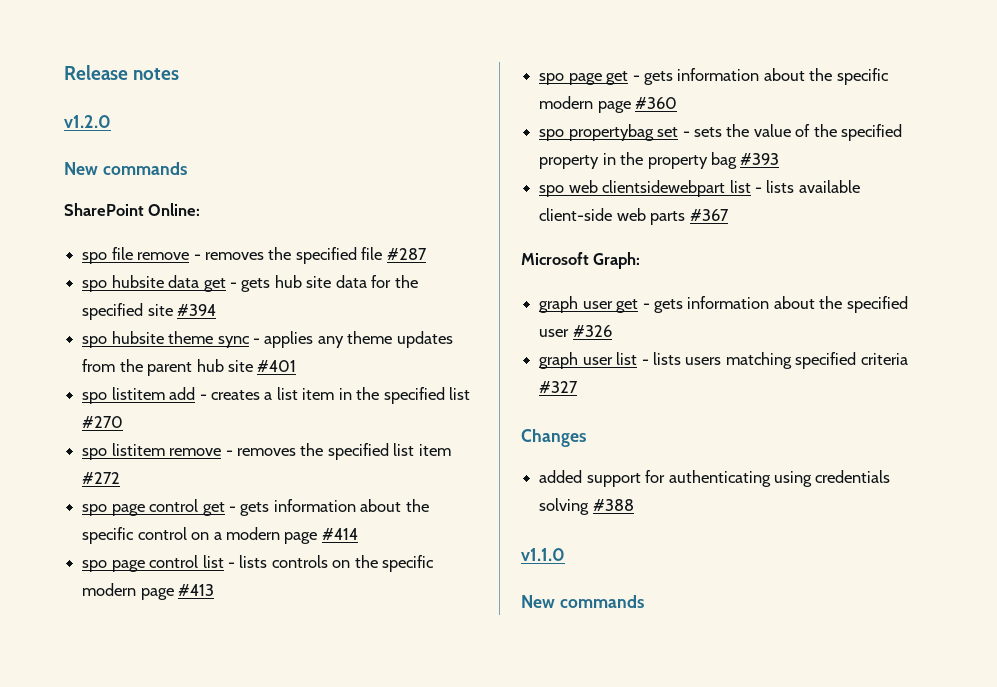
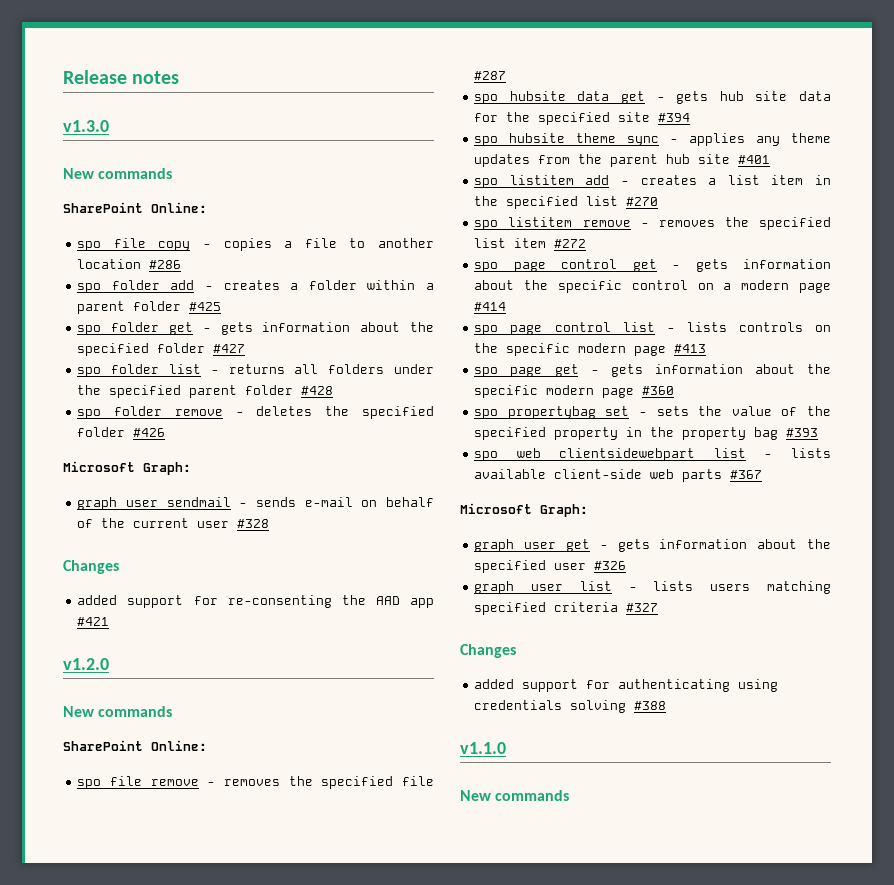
+ v1.3.0
+ New commands
+ SharePoint Online:
+ spo file copy - copies a file to another location #286
+ spo folder add - creates a folder within a parent folder #425
+ spo folder get - gets information about the specified folder #427
+ spo folder list - returns all folders under the specified parent folder #428
+ spo folder remove - deletes the specified folder #426
+ Microsoft Graph:
+ graph user sendmail - sends e-mail on behalf of the current user #328
+ Changes
+ added support for re-consenting the AAD app #421

